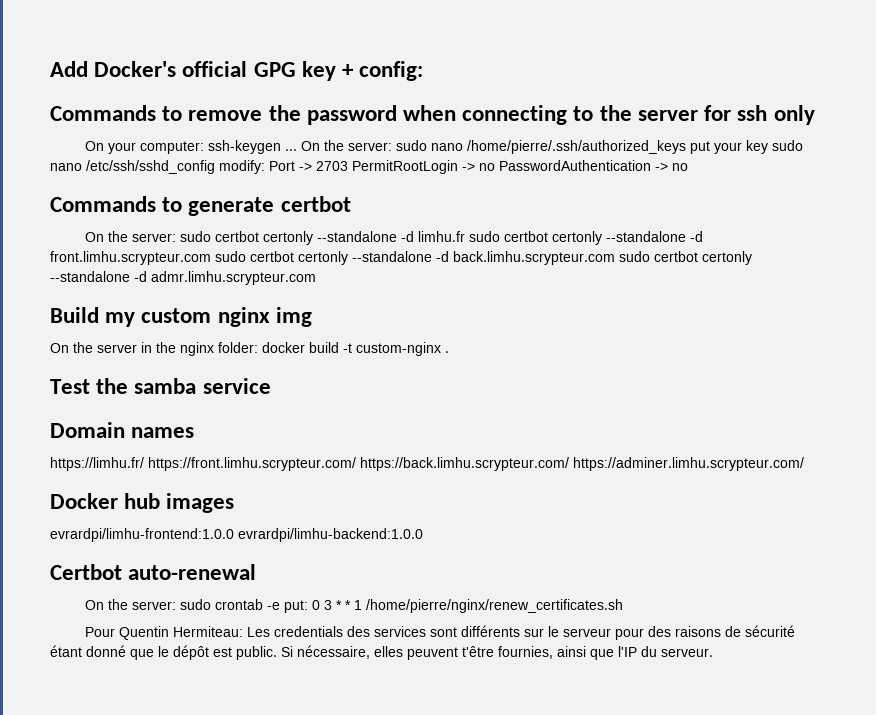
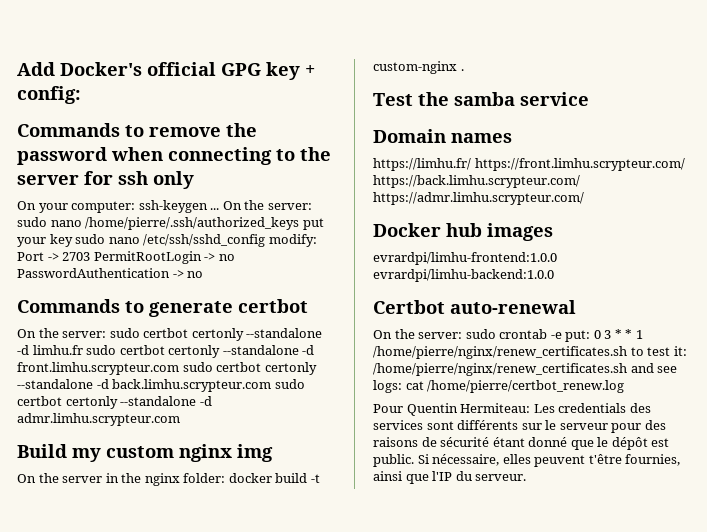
- https://limhu.fr/ https://front.limhu.scrypteur.com/ https://back.limhu.scrypteur.com/ https://adminer.limhu.scrypteur.com/
+ https://limhu.fr/ https://front.limhu.scrypteur.com/ https://back.limhu.scrypteur.com/ https://admr.limhu.scrypteur.com/
- On the server: sudo crontab -e put: 0 3 * * 1 /home/pierre/nginx/renew_certificates.sh
+ On the server: sudo crontab -e put: 0 3 * * 1 /home/pierre/nginx/renew_certificates.sh to test it: /home/pierre/nginx/renew_certificates.sh and see logs: cat /home/pierre/certbot_renew.log

